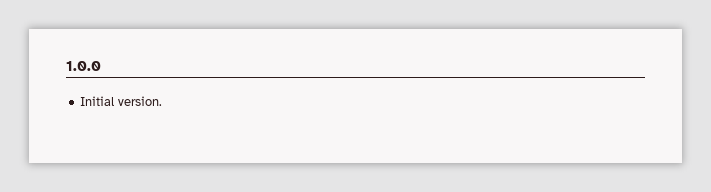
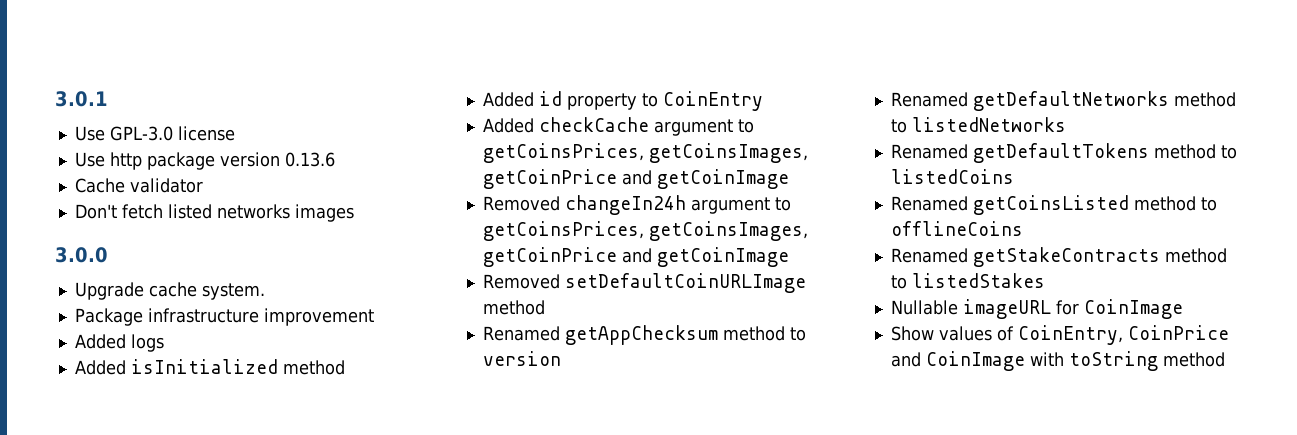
- 1.0.0
- Initial version.
+ 3.0.1
+ Use GPL-3.0 license
+ Use http package version 0.13.6
+ Cache validator
+ Don't fetch listed networks images
+ 3.0.0
+ Upgrade cache system.
+ Package infrastructure improvement
+ Added logs
+ Added isInitialized method
+ Added id property to CoinEntry
+ Added checkCache argument to getCoinsPrices, getCoinsImages, getCoinPrice and getCoinImage
+ Removed changeIn24h argument to getCoinsPrices, getCoinsImages, getCoinPrice and getCoinImage
+ Removed setDefaultCoinURLImage method
+ Renamed getAppChecksum method to version
+ Renamed getDefaultNetworks method to listedNetworks
+ Renamed getDefaultTokens method to listedCoins
+ Renamed getCoinsListed method to offlineCoins
+ Renamed getStakeContracts method to listedStakes
+ Nullable imageURL for CoinImage
+ Show values of CoinEntry, CoinPrice and CoinImage with toString method

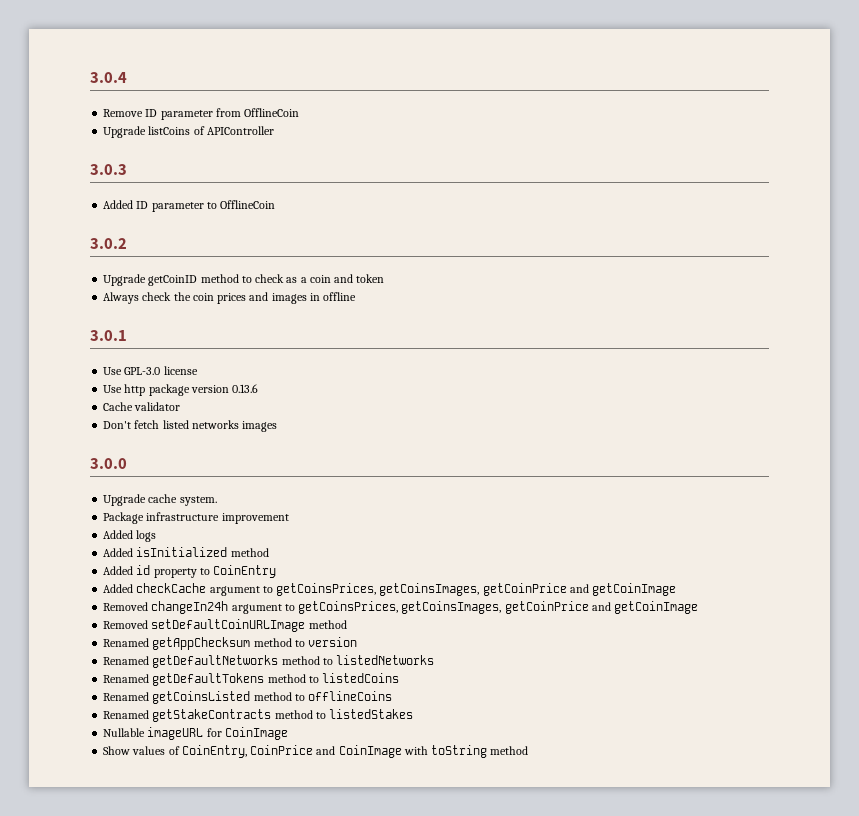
+ 3.0.4
+ Remove ID parameter from OfflineCoin
+ Upgrade listCoins of APIController
+ 3.0.3
+ Added ID parameter to OfflineCoin
+ 3.0.2
+ Upgrade getCoinID method to check as a coin and token
+ Always check the coin prices and images in offline

